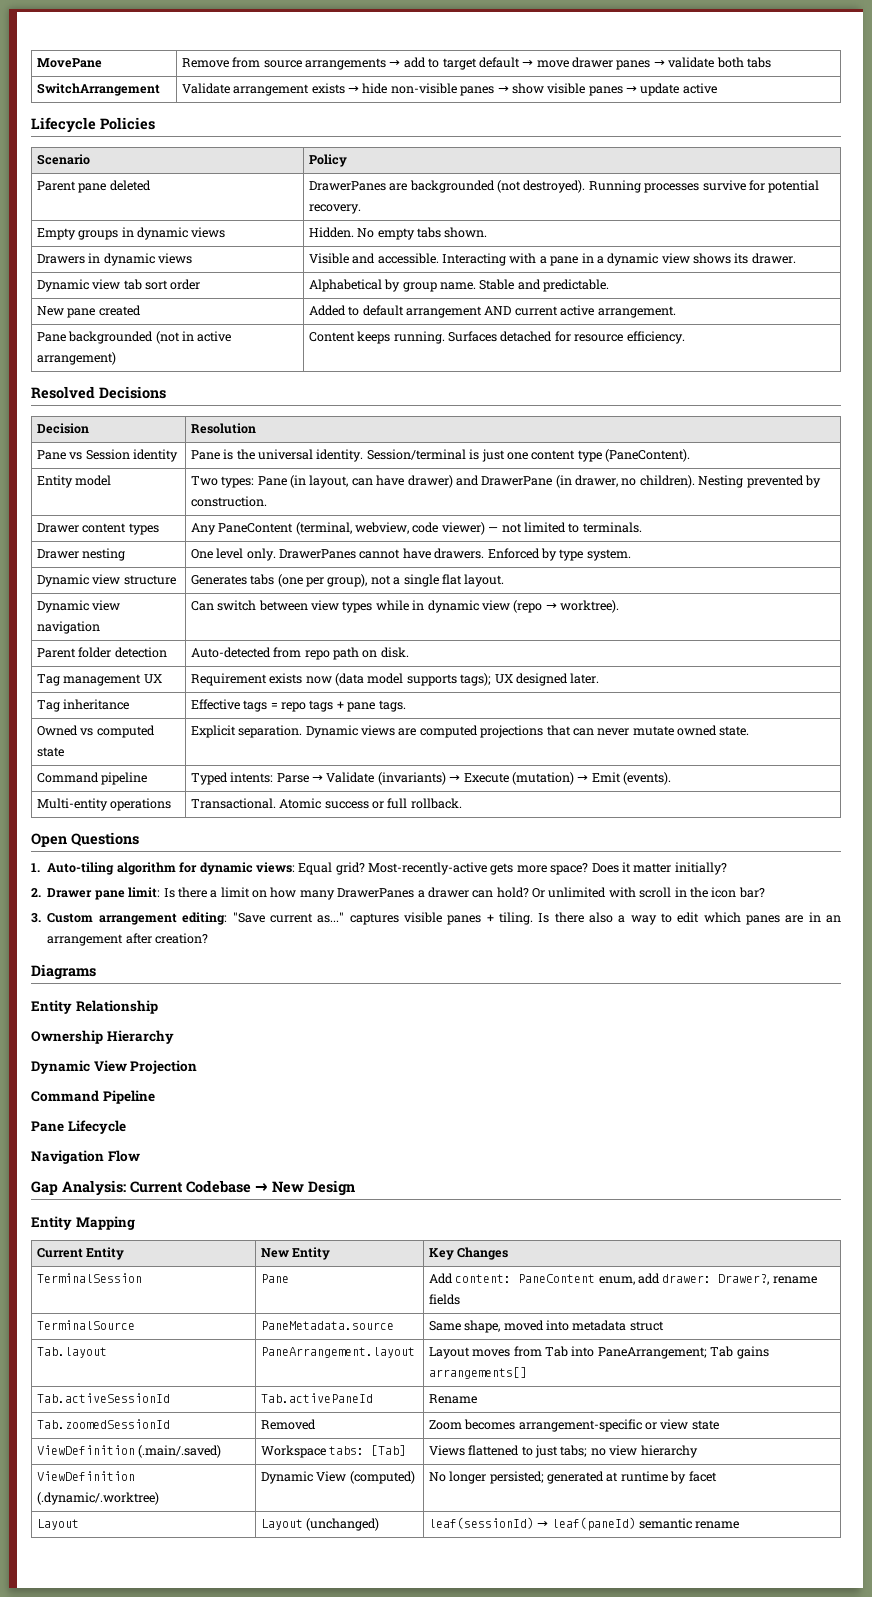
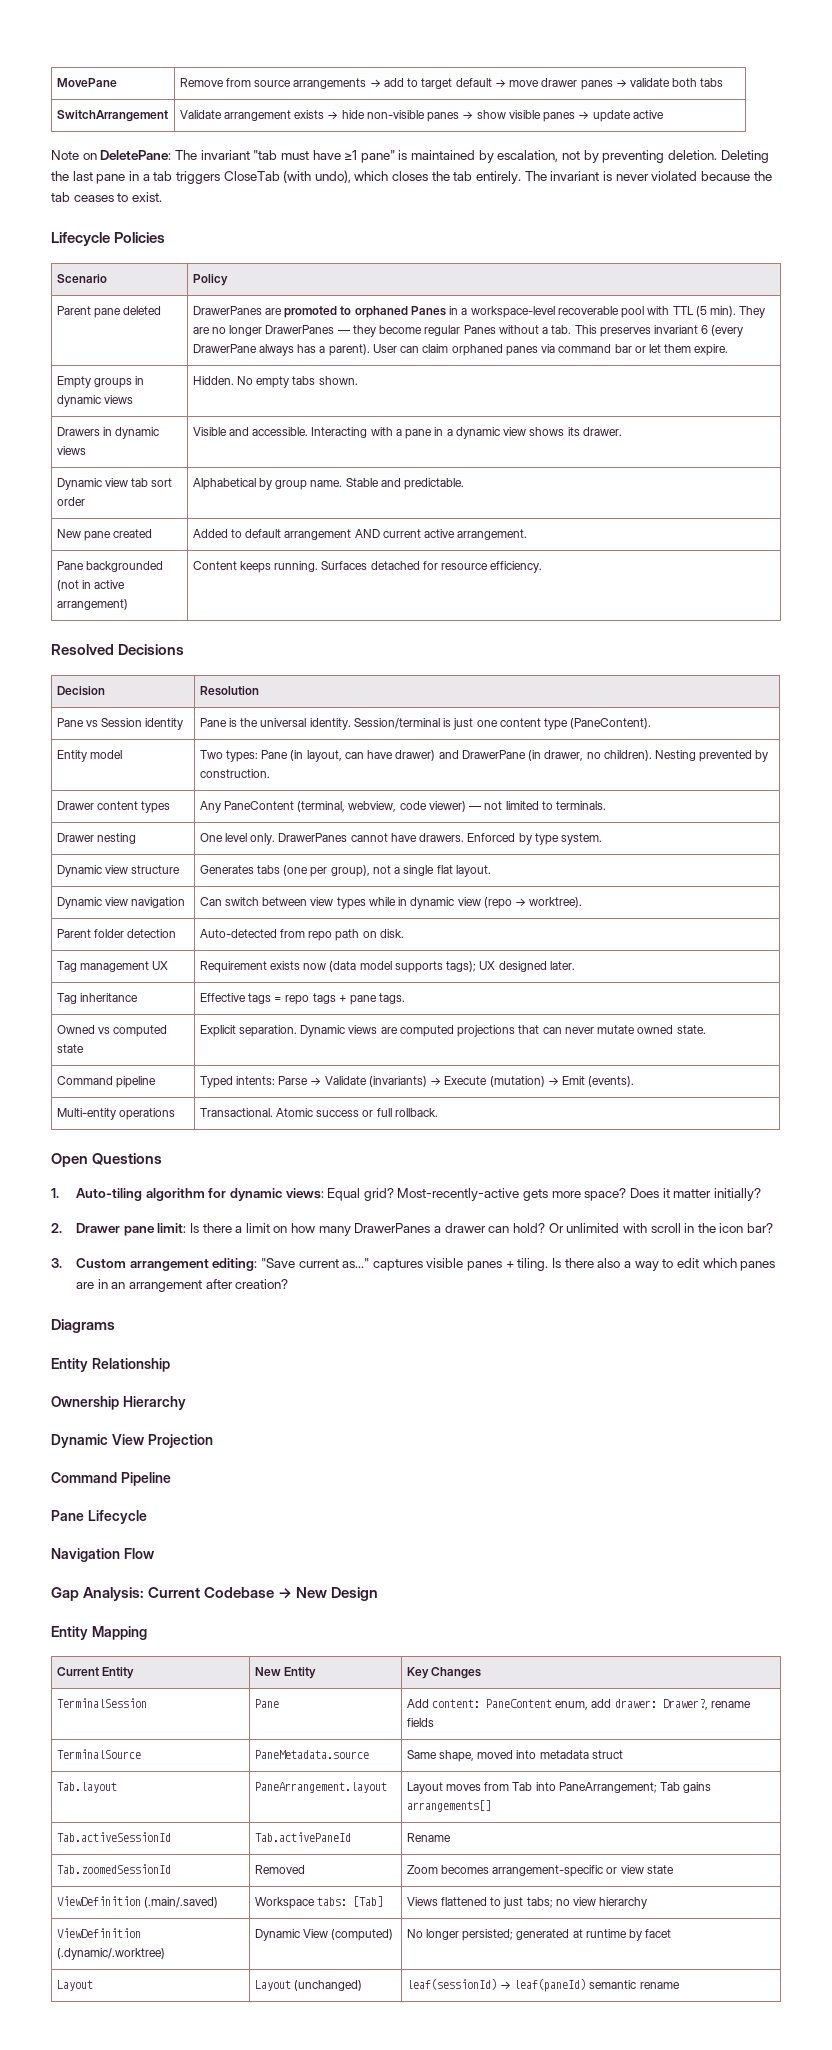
+ Note on DeletePane: The invariant "tab must have ≥1 pane" is maintained by escalation, not by preventing deletion. Deleting the last pane in a tab triggers CloseTab (with undo), which closes the tab entirely. The invariant is never violated because the tab ceases to exist.
- DrawerPanes are backgrounded (not destroyed). Running processes survive for potential recovery.
+ DrawerPanes are promoted to orphaned Panes in a workspace-level recoverable pool with TTL (5 min). They are no longer DrawerPanes — they become regular Panes without a tab. This preserves invariant 6 (every DrawerPane always has a parent). User can claim orphaned panes via command bar or let them expire.

